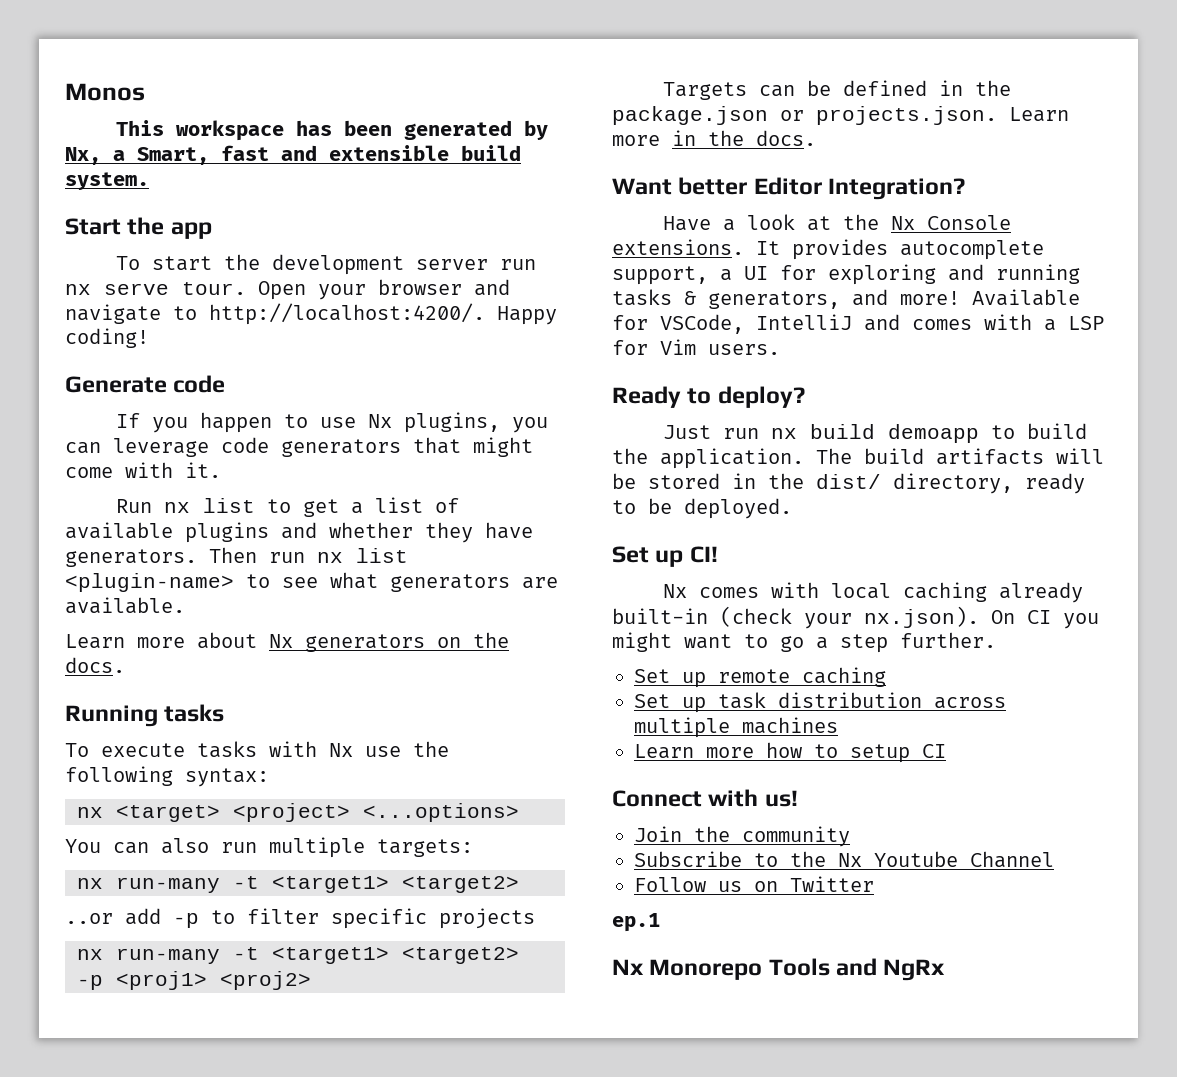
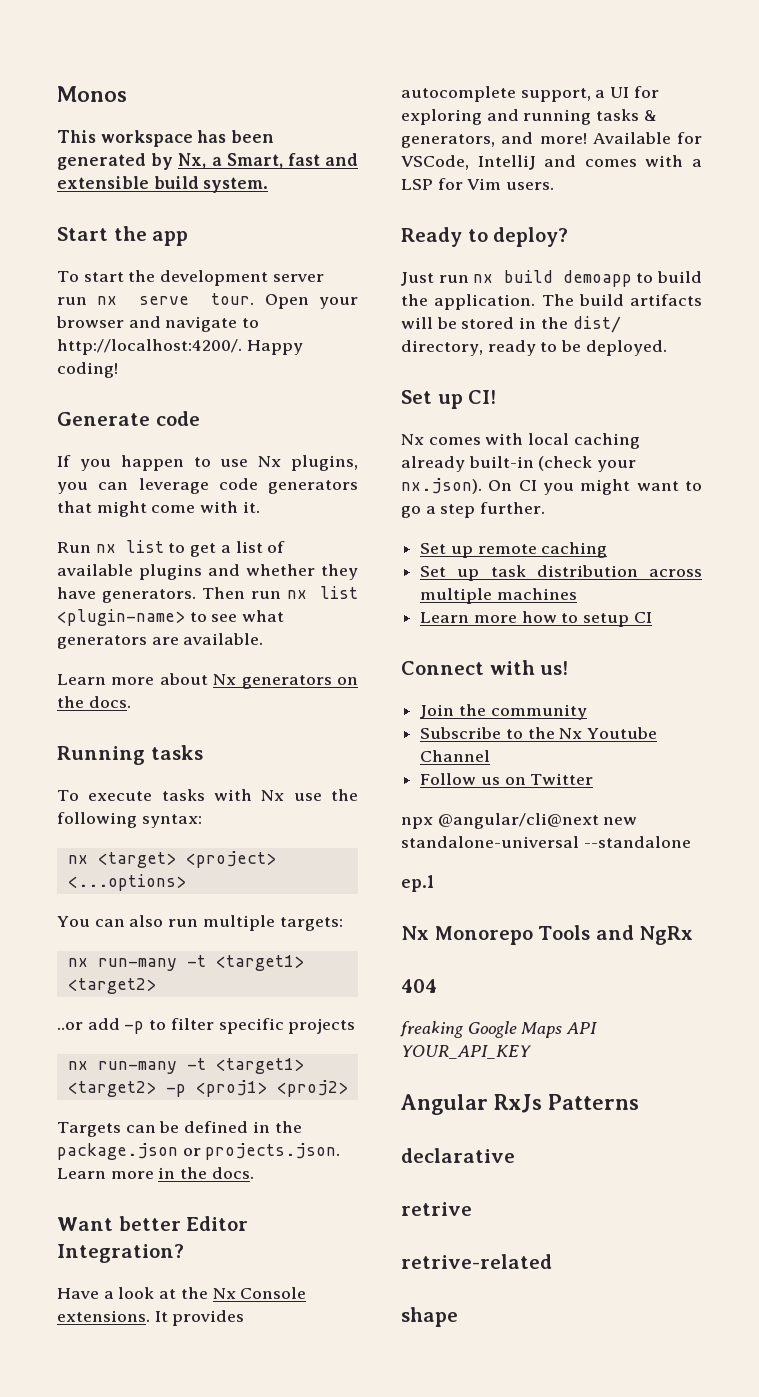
+ npx @angular/cli@next new standalone-universal --standalone
+ 404
+ freaking Google Maps API YOUR_API_KEY
+ Angular RxJs Patterns
+ declarative
+ retrive
+ retrive-related
+ shape

